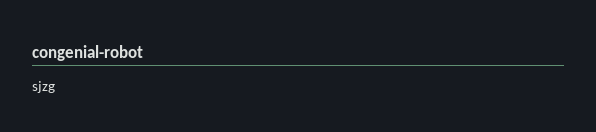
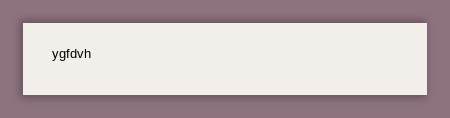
- congenial-robot
- sjzg
+ ygfdvh

